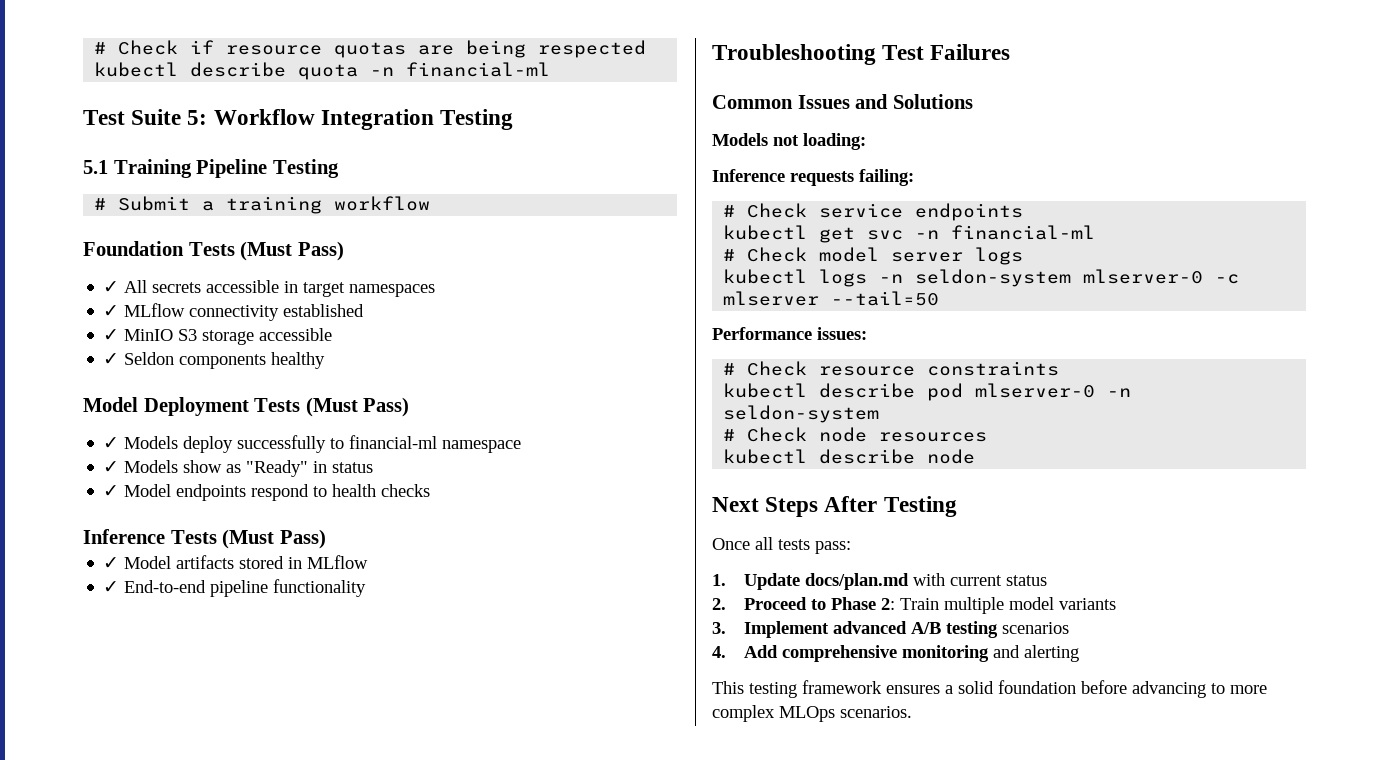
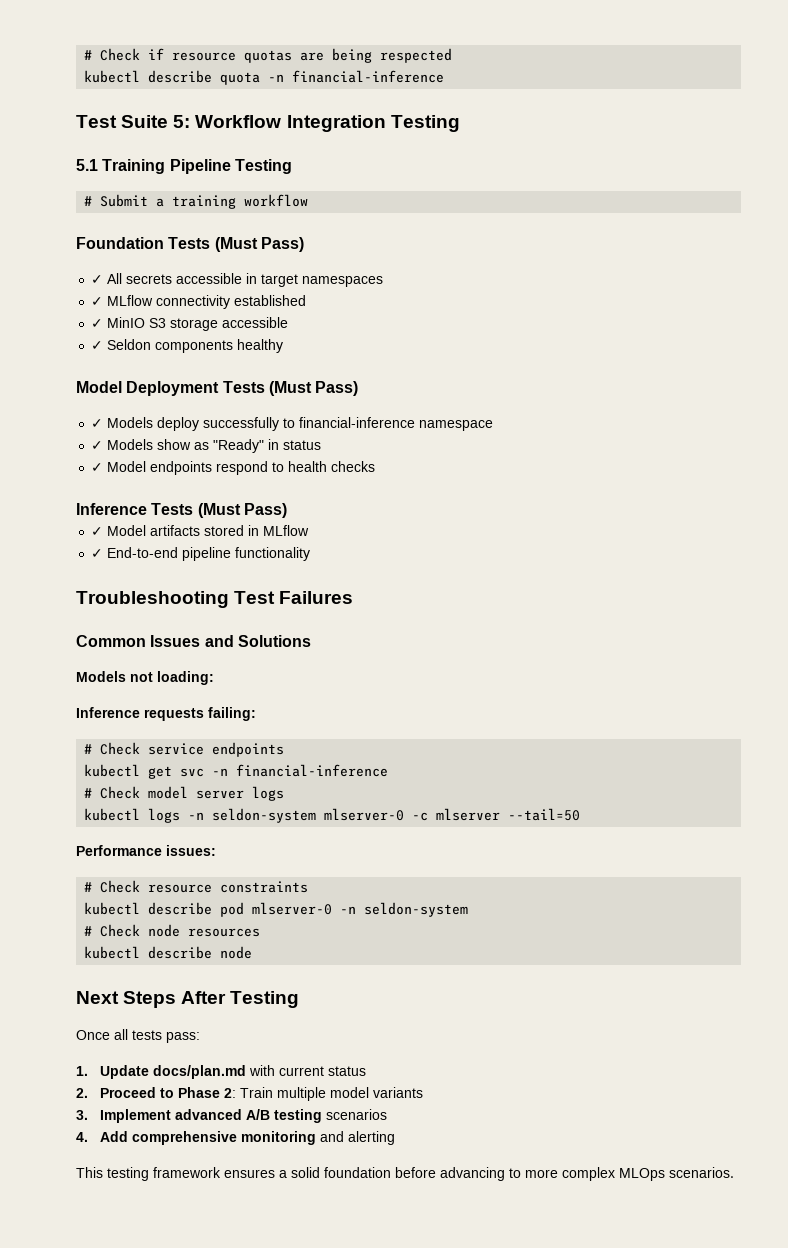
- kubectl describe quota -n financial-ml
+ kubectl describe quota -n financial-inference
- ✓ Models deploy successfully to financial-ml namespace
+ ✓ Models deploy successfully to financial-inference namespace
- kubectl get svc -n financial-ml
+ kubectl get svc -n financial-inference

